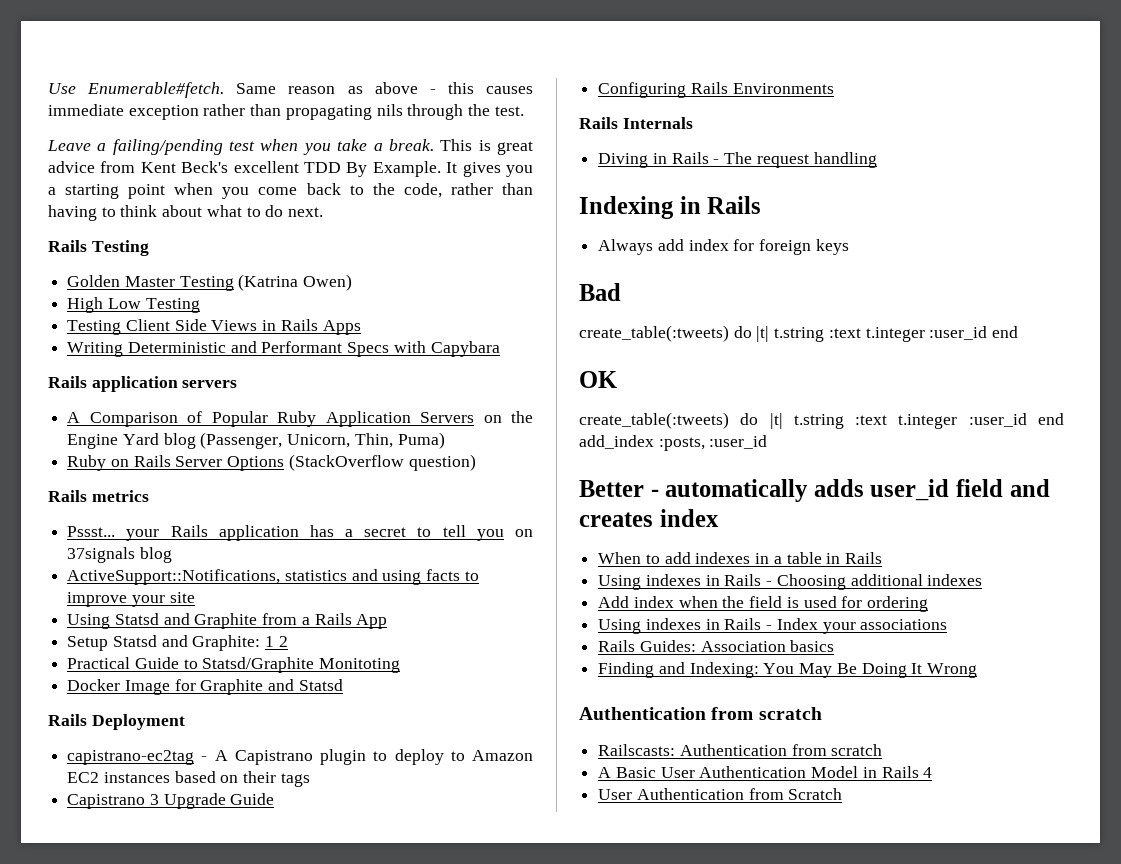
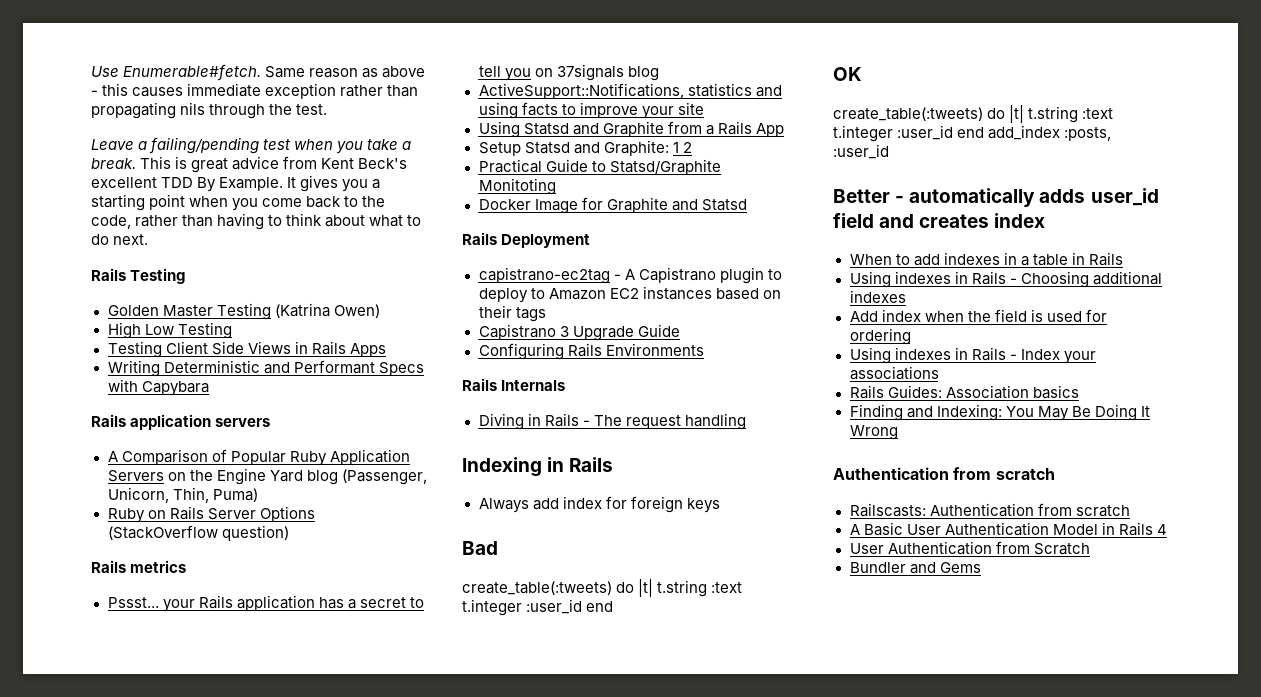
+ Bundler and Gems

